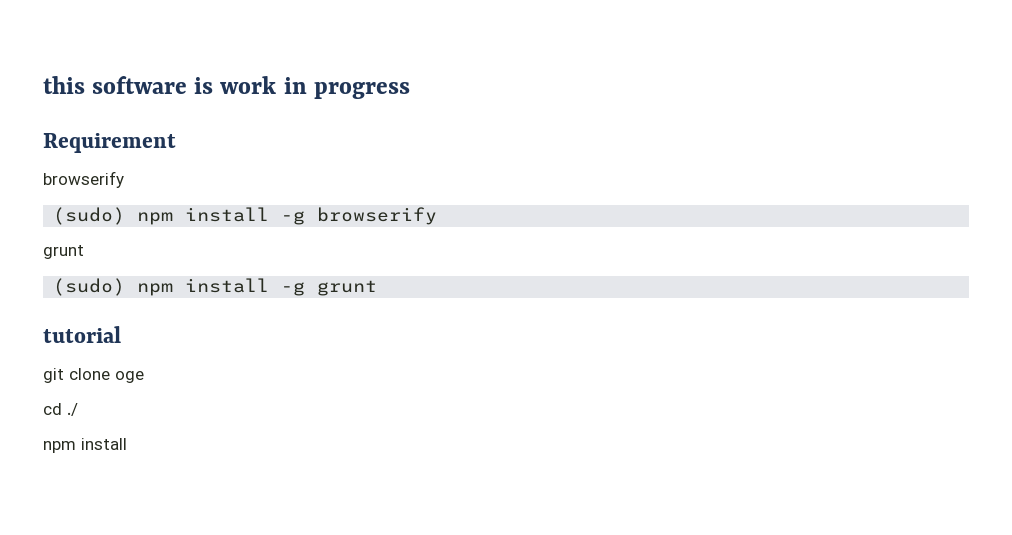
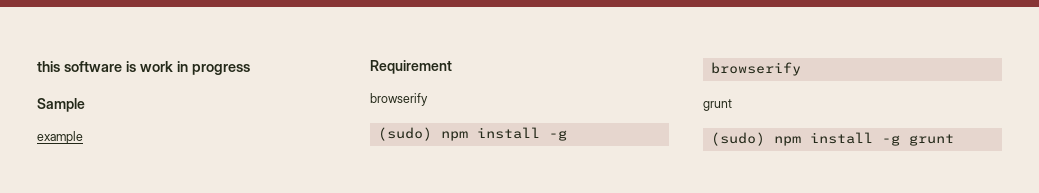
+ Sample
+ example
- tutorial
- git clone oge
- cd ./
- npm install

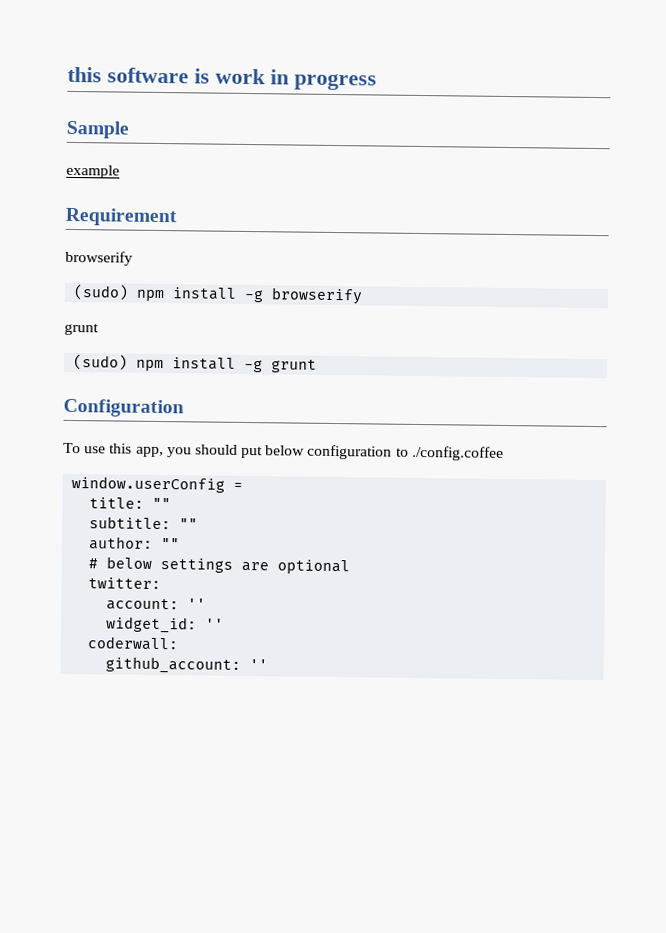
+ Configuration
+ To use this app, you should put below configuration to ./config.coffee
+ window.userConfig =
+ title: ""
+ subtitle: ""
+ author: ""
+ # below settings are optional
+ twitter:
+ account: ''
+ widget_id: ''
+ coderwall:
+ github_account: ''

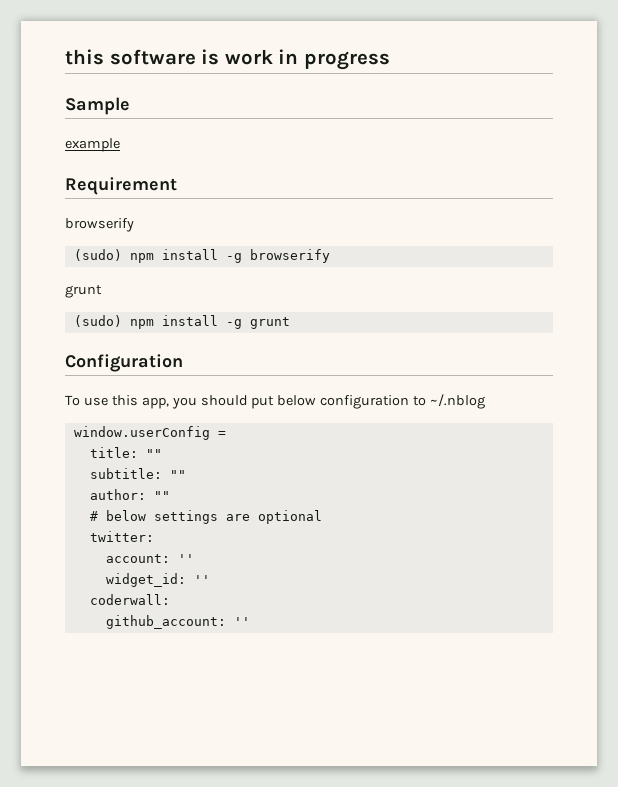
- To use this app, you should put below configuration to ./config.coffee
+ To use this app, you should put below configuration to ~/.nblog

